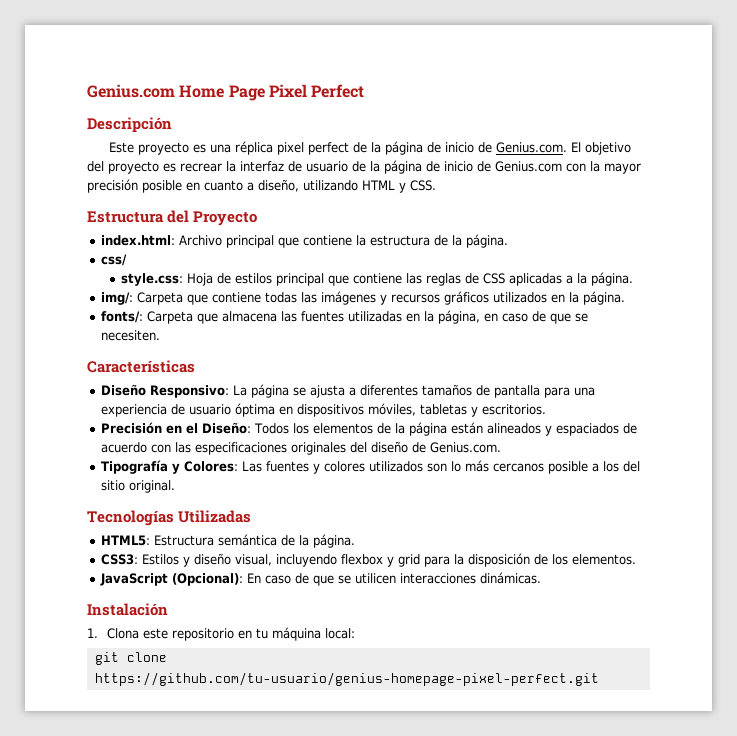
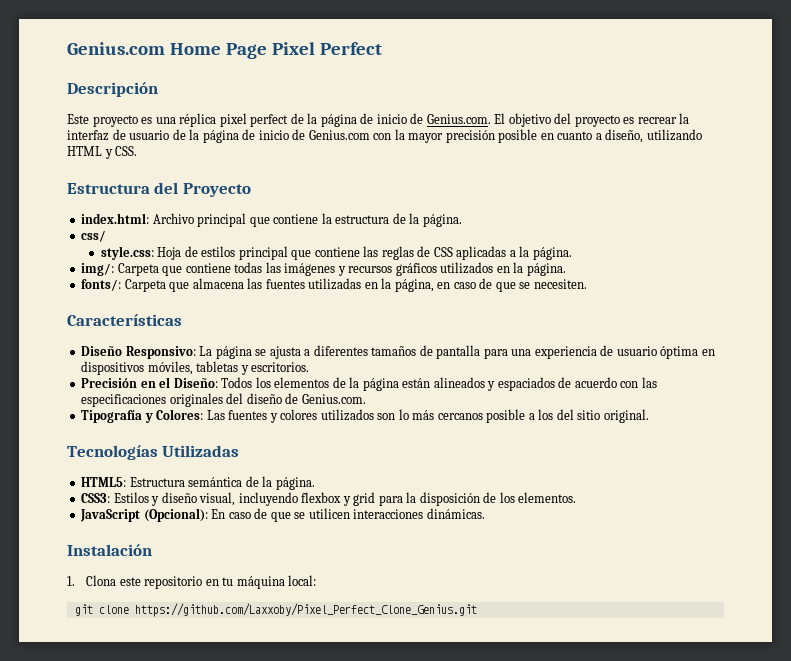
- git clone https://github.com/tu-usuario/genius-homepage-pixel-perfect.git
+ git clone https://github.com/Laxxoby/Pixel_Perfect_Clone_Genius.git

